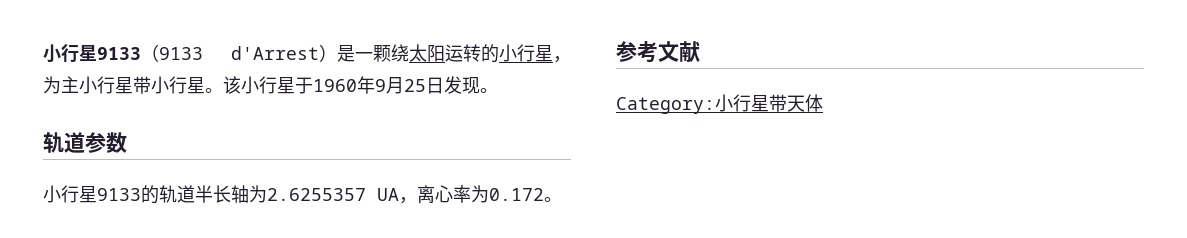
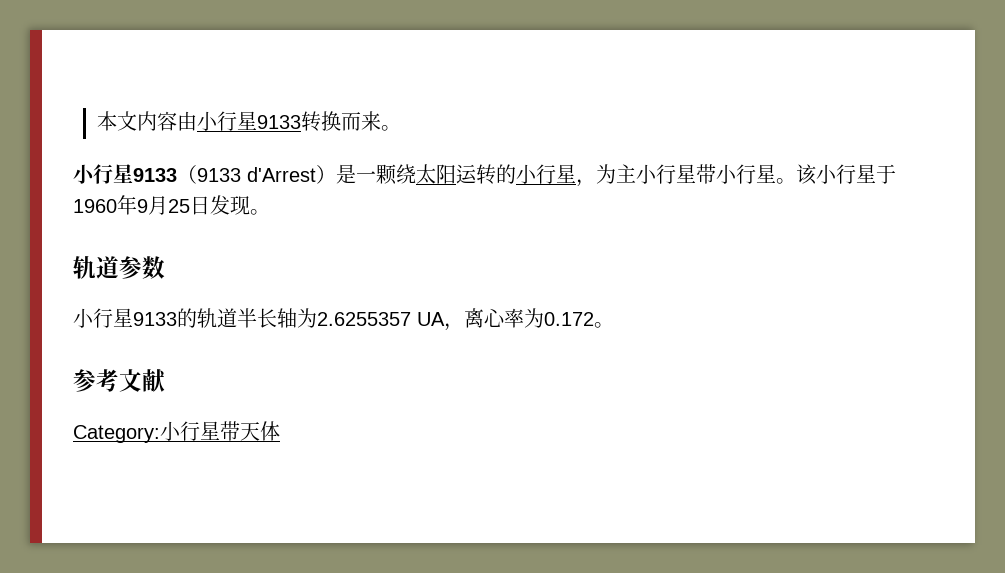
+ 本文内容由小行星9133转换而来。

